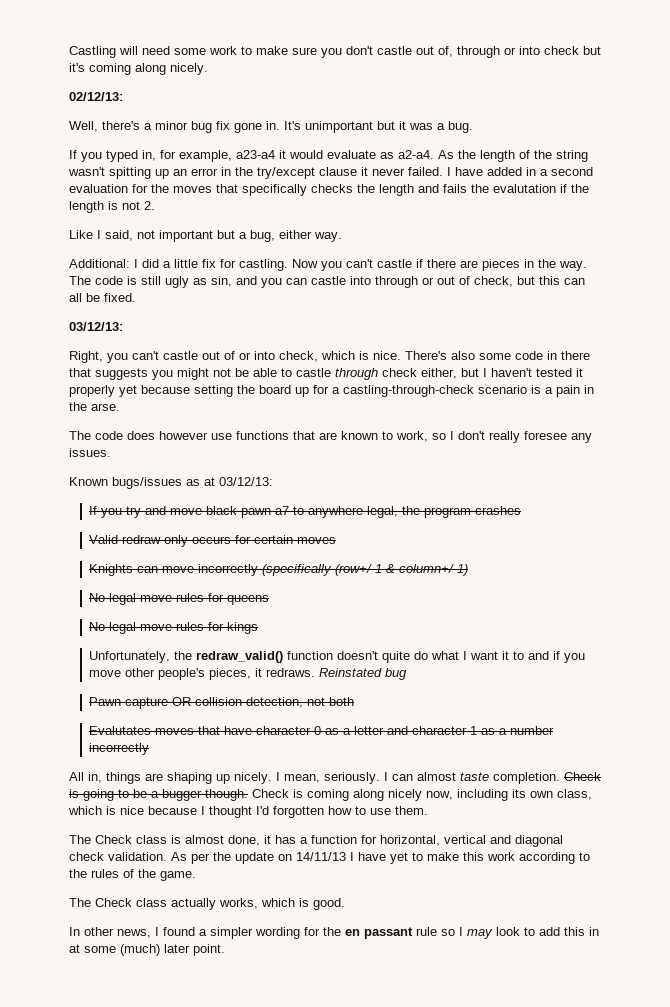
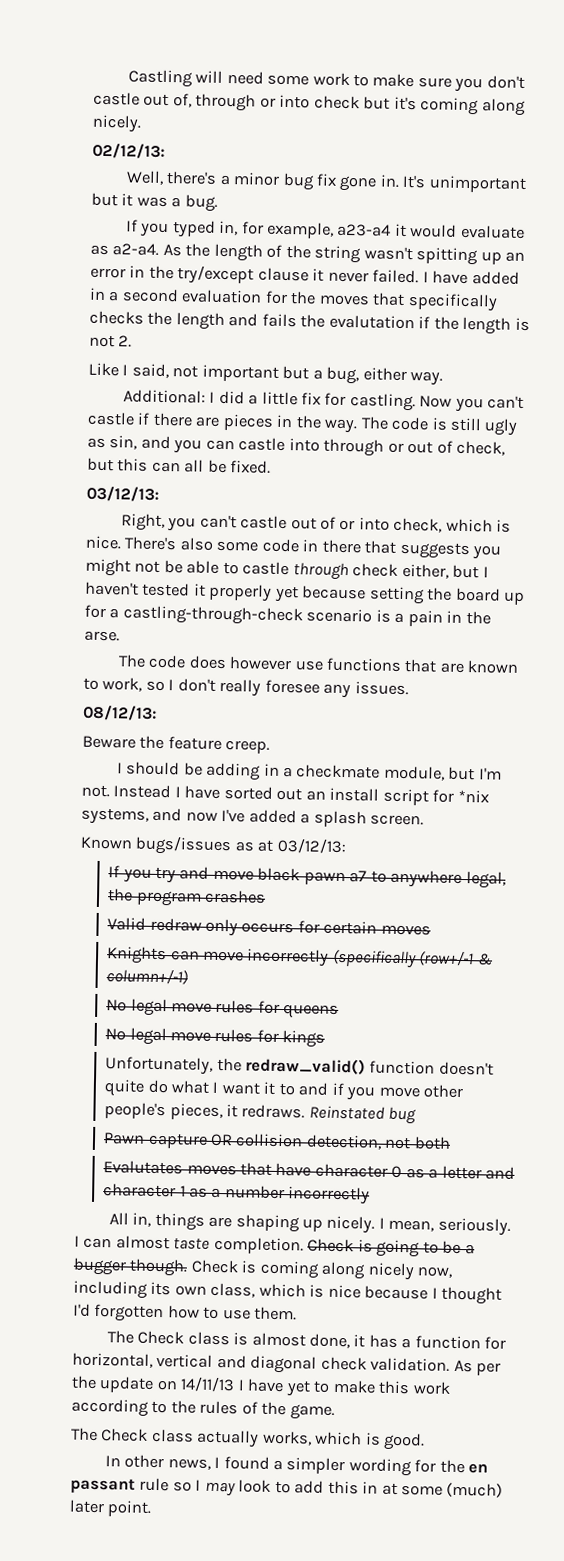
+ 08/12/13:
+ Beware the feature creep.
+ I should be adding in a checkmate module, but I'm not. Instead I have sorted out an install script for *nix systems, and now I've added a splash screen.

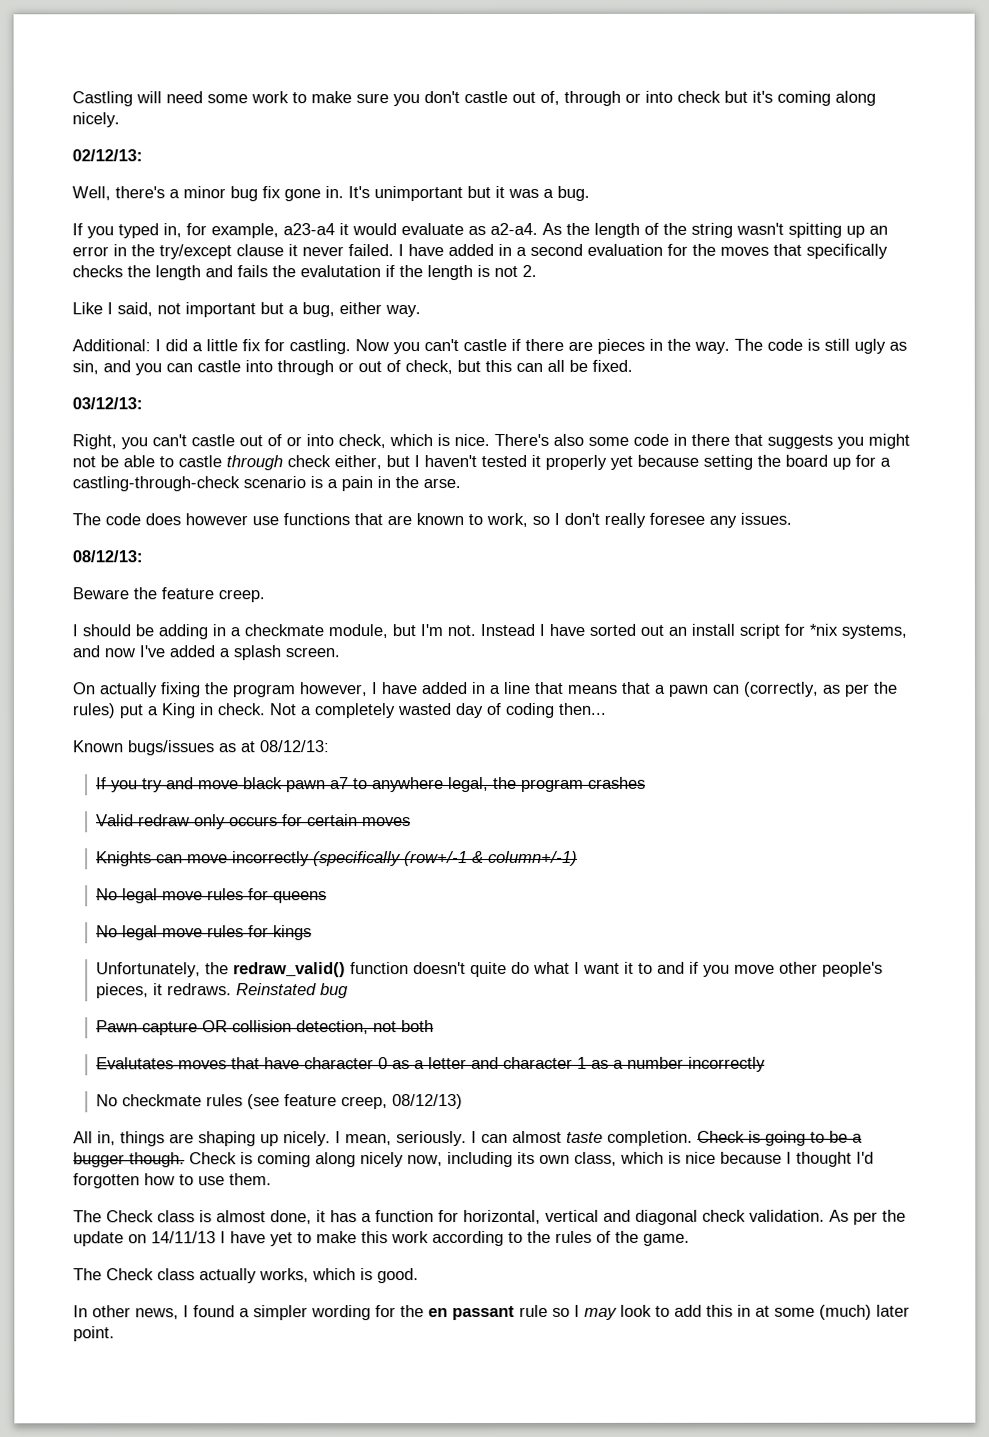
+ On actually fixing the program however, I have added in a line that means that a pawn can (correctly, as per the rules) put a King in check. Not a completely wasted day of coding then...
- Known bugs/issues as at 03/12/13:
+ Known bugs/issues as at 08/12/13:
+ No checkmate rules (see feature creep, 08/12/13)

